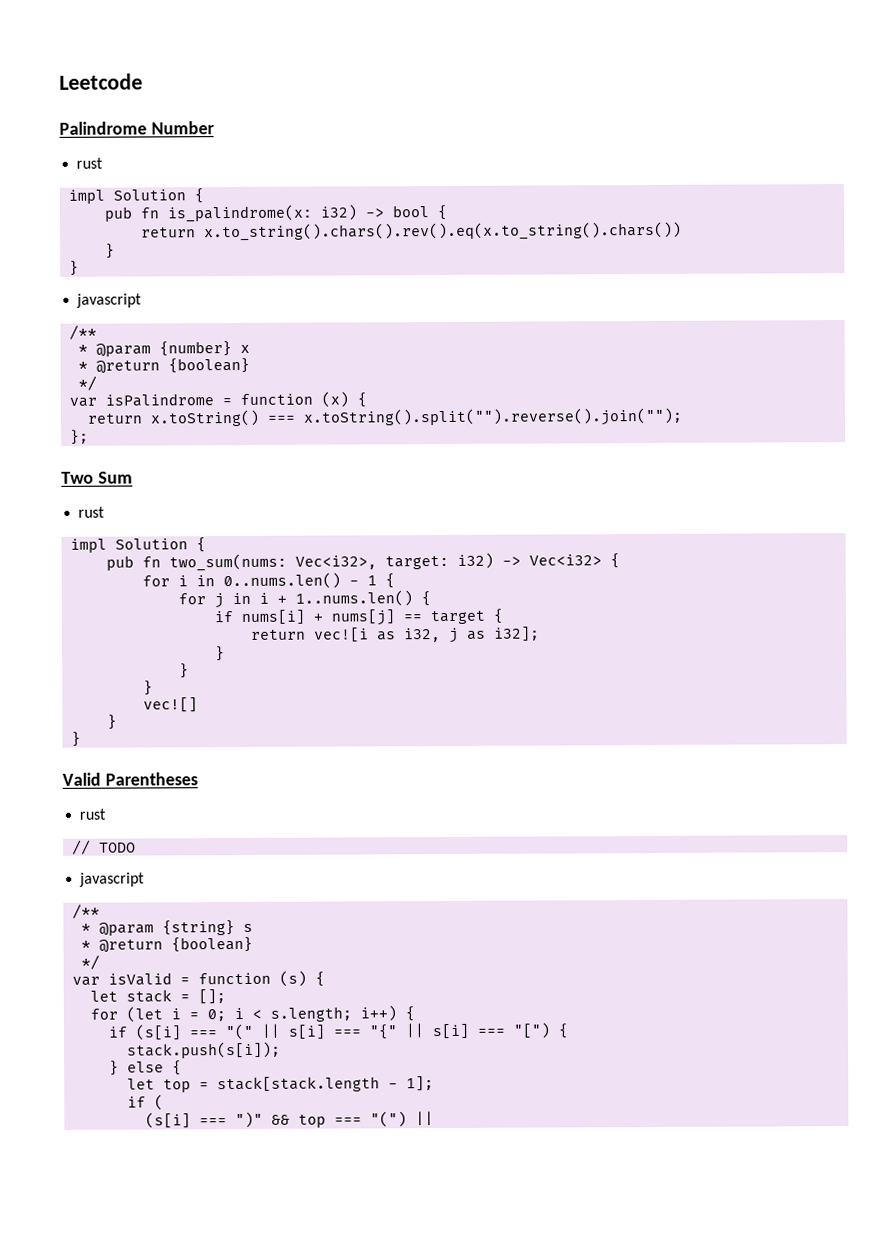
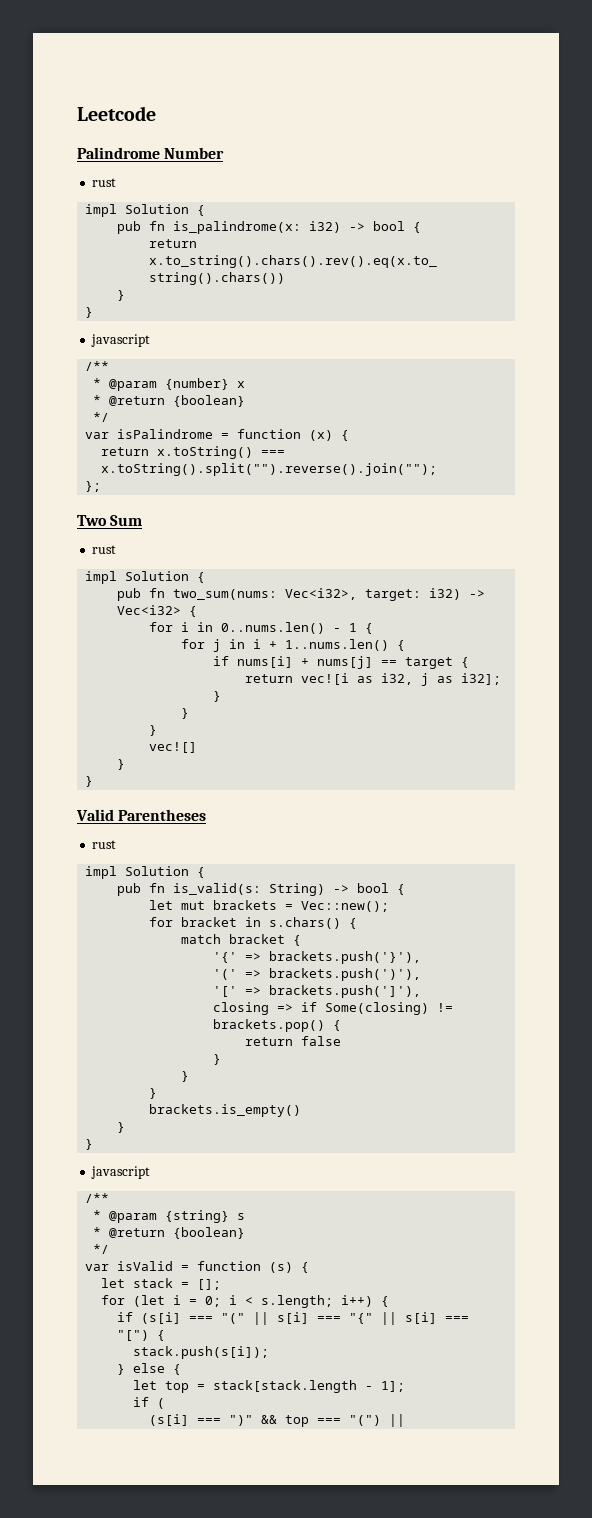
  Valid Parentheses
  rust
- // TODO
+ impl Solution {
+ pub fn is_valid(s: String) -> bool {
+ let mut brackets = Vec::new();
+ for bracket in s.chars() {
+ match bracket {
+ '{' => brackets.push('}'),
+ '(' => brackets.push(')'),
+ '[' => brackets.push(']'),
+ closing => if Some(closing) != brackets.pop() {
+ return false
+ }
+ }
+ }
+ brackets.is_empty()
+ }
+ }

